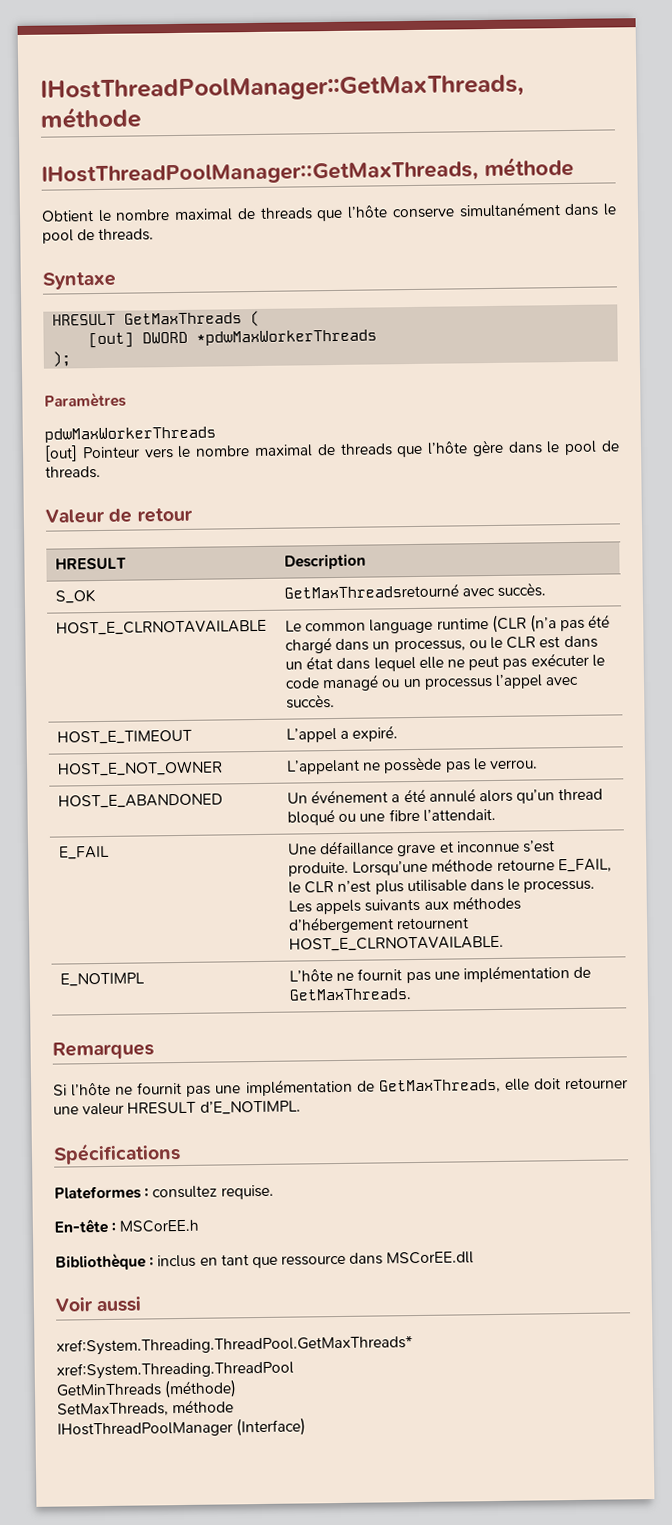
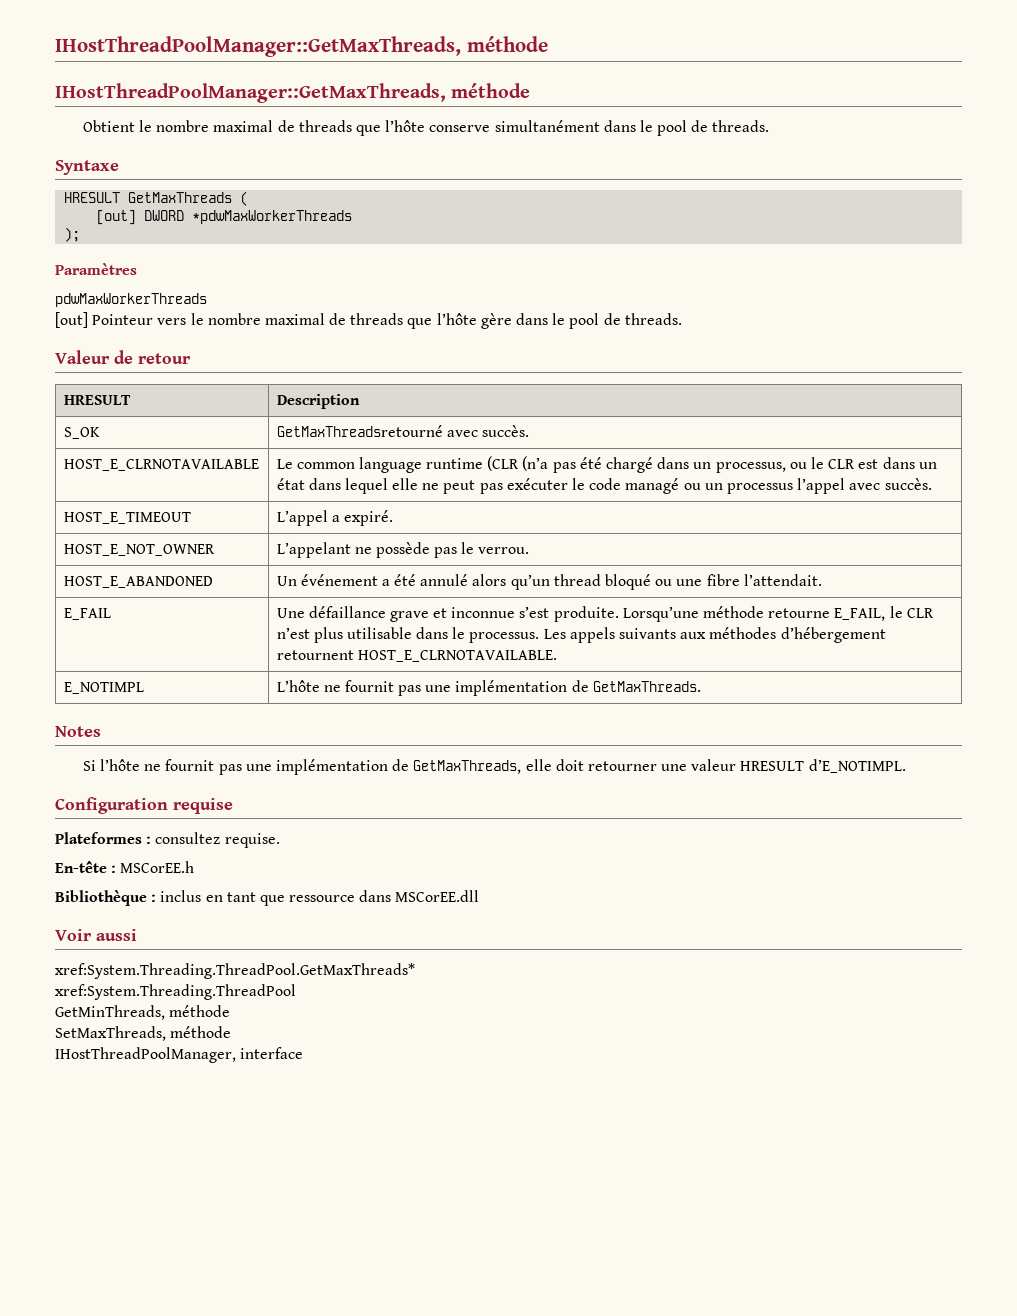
- Remarques
+ Notes
- Spécifications
+ Configuration requise
- GetMinThreads (méthode)
+ GetMinThreads, méthode
- IHostThreadPoolManager (Interface)
+ IHostThreadPoolManager, interface

